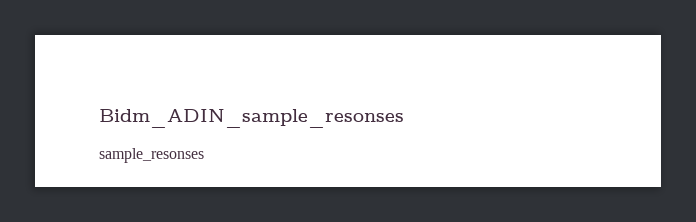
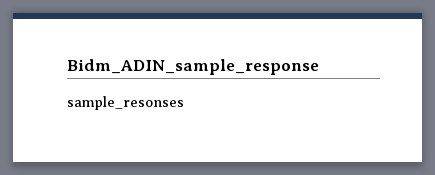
- Bidm_ADIN_sample_resonses
+ Bidm_ADIN_sample_response

